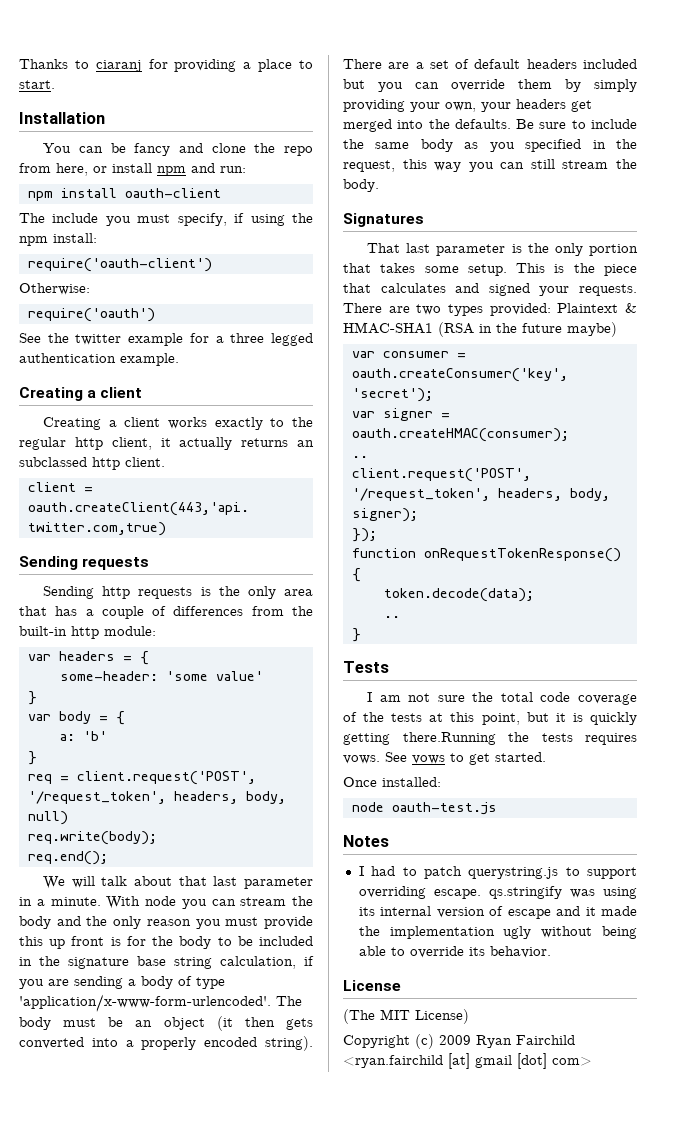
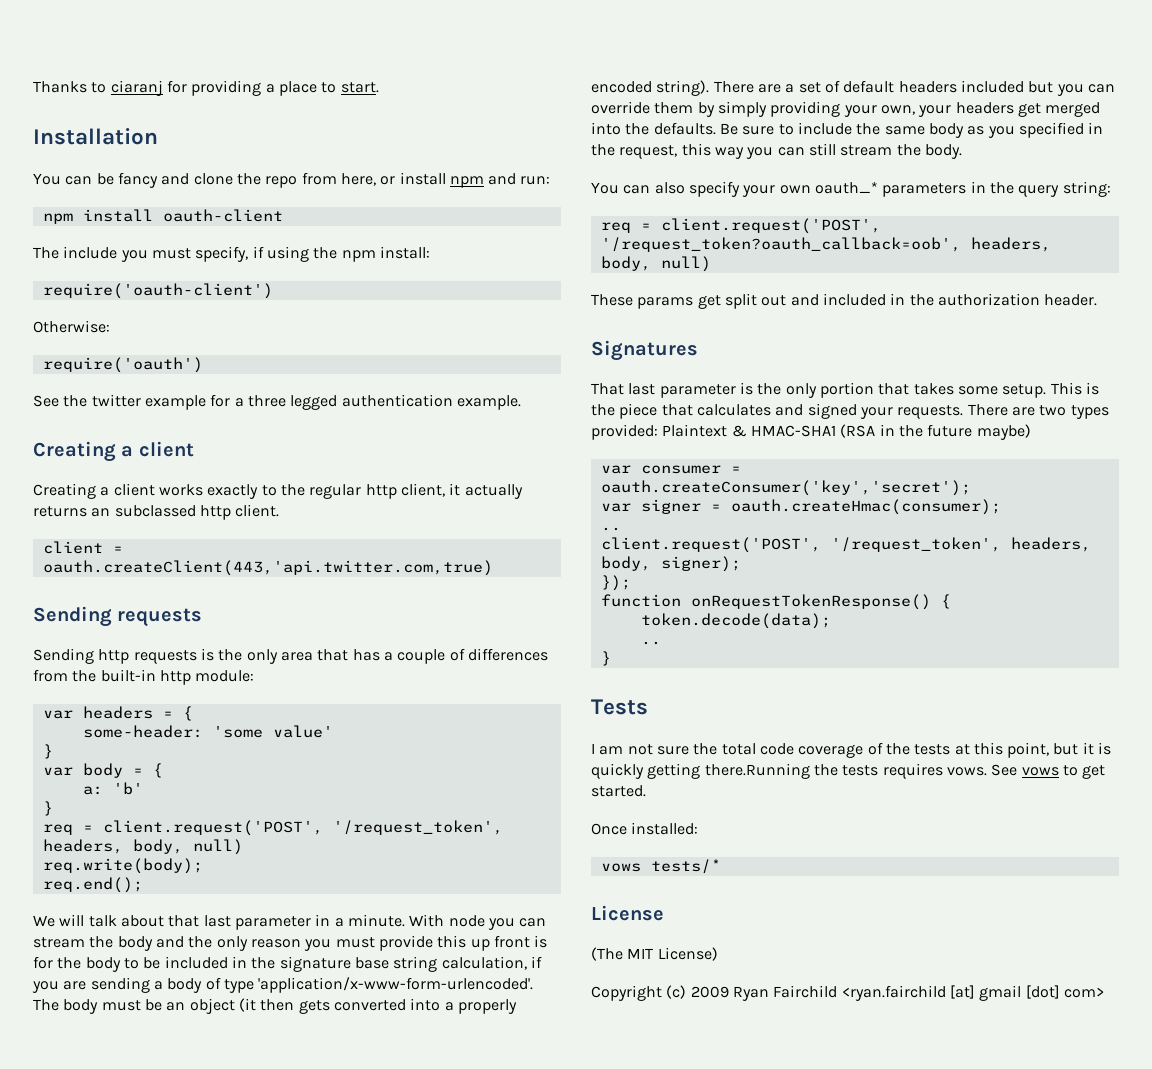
+ You can also specify your own oauth_* parameters in the query string:
+ req = client.request('POST', '/request_token?oauth_callback=oob', headers, body, null)
+ These params get split out and included in the authorization header.
- var signer = oauth.createHMAC(consumer);
+ var signer = oauth.createHmac(consumer);
- node oauth-test.js
- Notes
- I had to patch querystring.js to support overriding escape. qs.stringify was using its internal version of escape and it made the implementation ugly without being able to override its behavior.
+ vows tests/*

